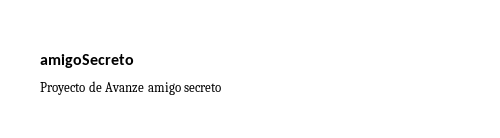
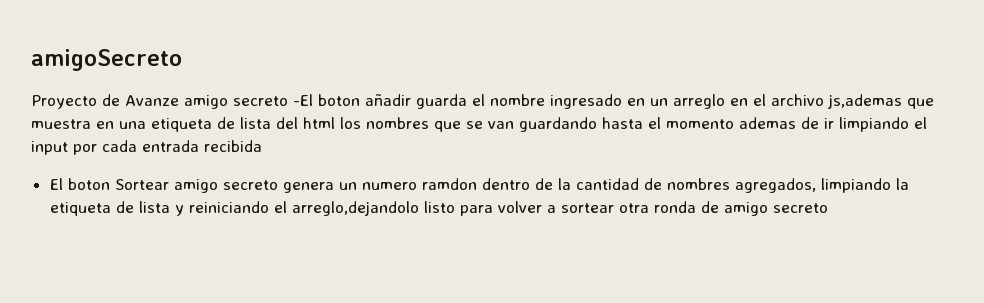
- Proyecto de Avanze amigo secreto
+ Proyecto de Avanze amigo secreto -El boton añadir guarda el nombre ingresado en un arreglo en el archivo js,ademas que muestra en una etiqueta de lista del html los nombres que se van guardando hasta el momento ademas de ir limpiando el input por cada entrada recibida
+ El boton Sortear amigo secreto genera un numero ramdon dentro de la cantidad de nombres agregados, limpiando la etiqueta de lista y reiniciando el arreglo,dejandolo listo para volver a sortear otra ronda de amigo secreto

